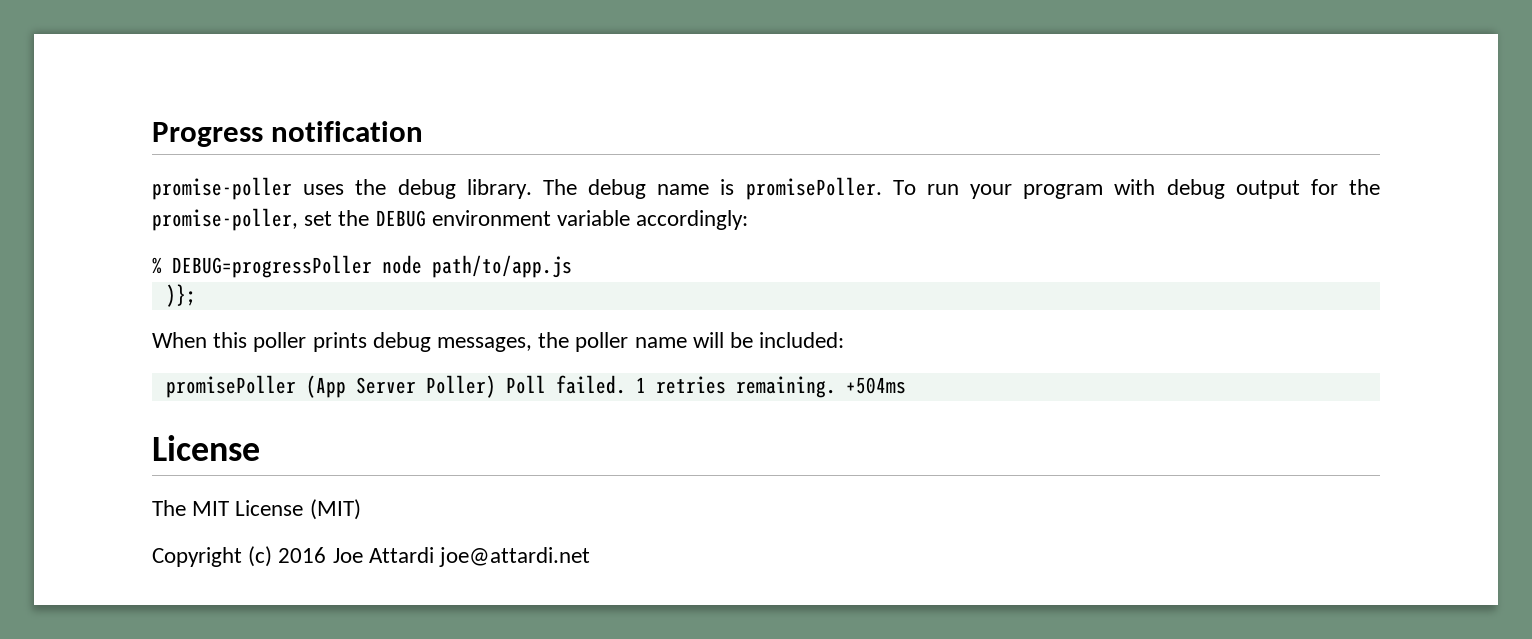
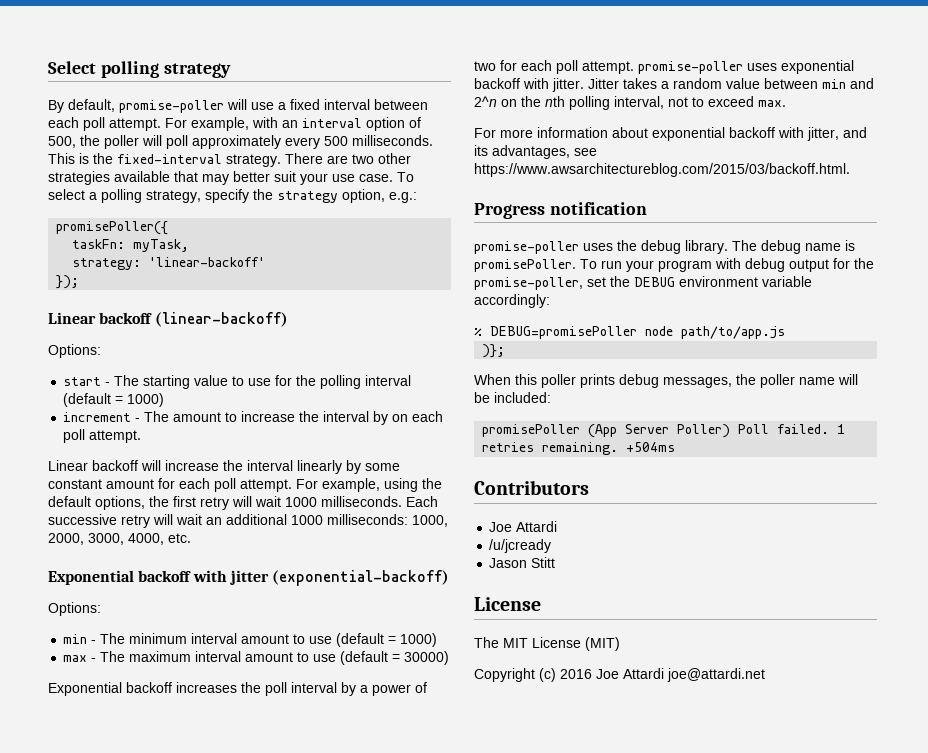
+ Select polling strategy
+ By default, promise-poller will use a fixed interval between each poll attempt. For example, with an interval option of 500, the poller will poll approximately every 500 milliseconds. This is the fixed-interval strategy. There are two other strategies available that may better suit your use case. To select a polling strategy, specify the strategy option, e.g.:
+ promisePoller({
+ taskFn: myTask,
+ strategy: 'linear-backoff'
+ });
+ Linear backoff (linear-backoff)
+ Options:
+ start - The starting value to use for the polling interval (default = 1000)
+ increment - The amount to increase the interval by on each poll attempt.
+ Linear backoff will increase the interval linearly by some constant amount for each poll attempt. For example, using the default options, the first retry will wait 1000 milliseconds. Each successive retry will wait an additional 1000 milliseconds: 1000, 2000, 3000, 4000, etc.
+ Exponential backoff with jitter (exponential-backoff)
+ Options:
+ min - The minimum interval amount to use (default = 1000)
+ max - The maximum interval amount to use (default = 30000)
+ Exponential backoff increases the poll interval by a power of two for each poll attempt. promise-poller uses exponential backoff with jitter. Jitter takes a random value between min and 2^n on the nth polling interval, not to exceed max.
+ For more information about exponential backoff with jitter, and its advantages, see https://www.awsarchitectureblog.com/2015/03/backoff.html.
- % DEBUG=progressPoller node path/to/app.js
+ % DEBUG=promisePoller node path/to/app.js
+ Contributors
+ Joe Attardi
+ /u/jcready
+ Jason Stitt

